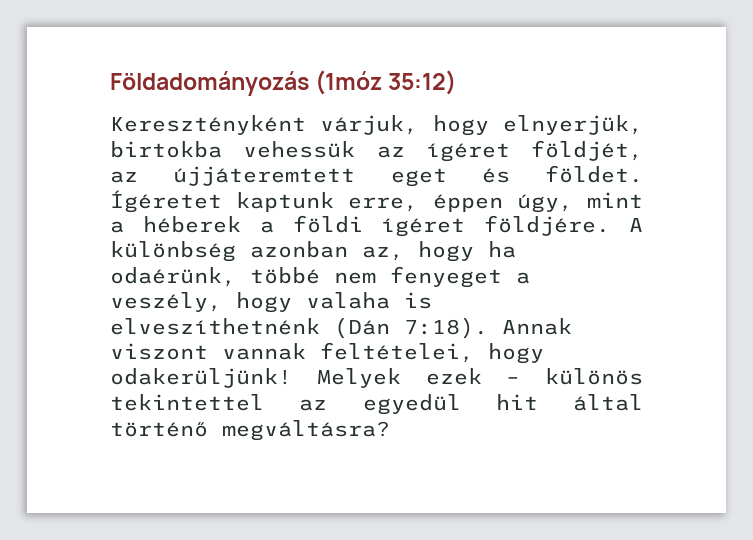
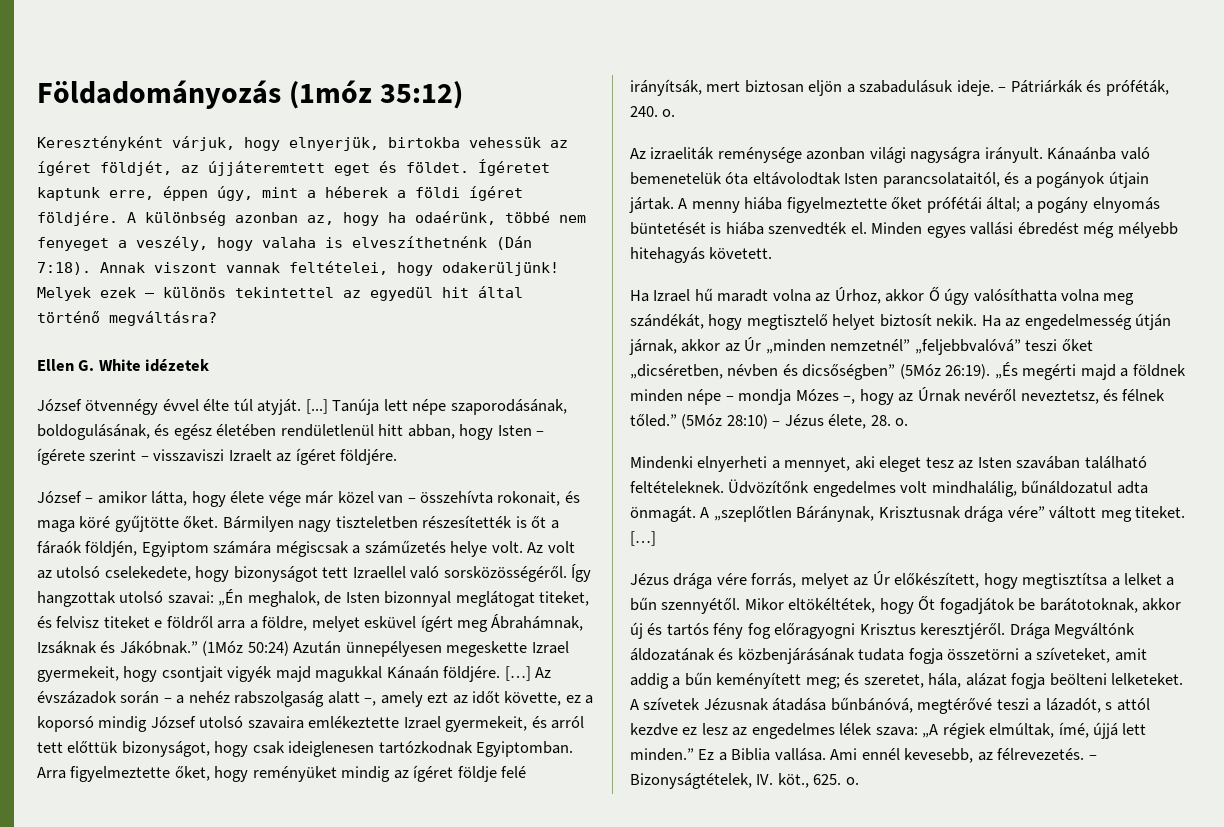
+ Ellen G. White idézetek
+ József ötvennégy évvel élte túl atyját. [...] Tanúja lett népe szaporodásának, boldogulásának, és egész életében rendületlenül hitt abban, hogy Isten – ígérete szerint – visszaviszi Izraelt az ígéret földjére.
+ József – amikor látta, hogy élete vége már közel van – összehívta rokonait, és maga köré gyűjtötte őket. Bármilyen nagy tiszteletben részesítették is őt a fáraók földjén, Egyiptom számára mégiscsak a száműzetés helye volt. Az volt az utolsó cselekedete, hogy bizonyságot tett Izraellel való sorsközösségéről. Így hangzottak utolsó szavai: „Én meghalok, de Isten bizonnyal meglátogat titeket, és felvisz titeket e földről arra a földre, melyet esküvel ígért meg Ábrahámnak, Izsáknak és Jákóbnak.” (1Móz 50:24) Azután ünnepélyesen megeskette Izrael gyermekeit, hogy csontjait vigyék majd magukkal Kánaán földjére. […] Az évszázadok során – a nehéz rabszolgaság alatt –, amely ezt az időt követte, ez a koporsó mindig József utolsó szavaira emlékeztette Izrael gyermekeit, és arról tett előttük bizonyságot, hogy csak ideiglenesen tartózkodnak Egyiptomban. Arra figyelmeztette őket, hogy reményüket mindig az ígéret földje felé irányítsák, mert biztosan eljön a szabadulásuk ideje. – Pátriárkák és próféták, 240. o.
+ Az izraeliták reménysége azonban világi nagyságra irányult. Kánaánba való bemenetelük óta eltávolodtak Isten parancsolataitól, és a pogányok útjain jártak. A menny hiába figyelmeztette őket prófétái által; a pogány elnyomás büntetését is hiába szenvedték el. Minden egyes vallási ébredést még mélyebb hitehagyás követett.
+ Ha Izrael hű maradt volna az Úrhoz, akkor Ő úgy valósíthatta volna meg szándékát, hogy megtisztelő helyet biztosít nekik. Ha az engedelmesség útján járnak, akkor az Úr „minden nemzetnél” „feljebbvalóvá” teszi őket „dicséretben, névben és dicsőségben” (5Móz 26:19). „És megérti majd a földnek minden népe – mondja Mózes –, hogy az Úrnak nevéről neveztetsz, és félnek tőled.” (5Móz 28:10) – Jézus élete, 28. o.
+ Mindenki elnyerheti a mennyet, aki eleget tesz az Isten szavában található feltételeknek. Üdvözítőnk engedelmes volt mindhalálig, bűnáldozatul adta önmagát. A „szeplőtlen Báránynak, Krisztusnak drága vére” váltott meg titeket. […]
+ Jézus drága vére forrás, melyet az Úr előkészített, hogy megtisztítsa a lelket a bűn szennyétől. Mikor eltökéltétek, hogy Őt fogadjátok be barátotoknak, akkor új és tartós fény fog előragyogni Krisztus keresztjéről. Drága Megváltónk áldozatának és közbenjárásának tudata fogja összetörni a szíveteket, amit addig a bűn keményített meg; és szeretet, hála, alázat fogja beölteni lelketeket. A szívetek Jézusnak átadása bűnbánóvá, megtérővé teszi a lázadót, s attól kezdve ez lesz az engedelmes lélek szava: „A régiek elmúltak, ímé, újjá lett minden.” Ez a Biblia vallása. Ami ennél kevesebb, az félrevezetés. – Bizonyságtételek, IV. köt., 625. o.

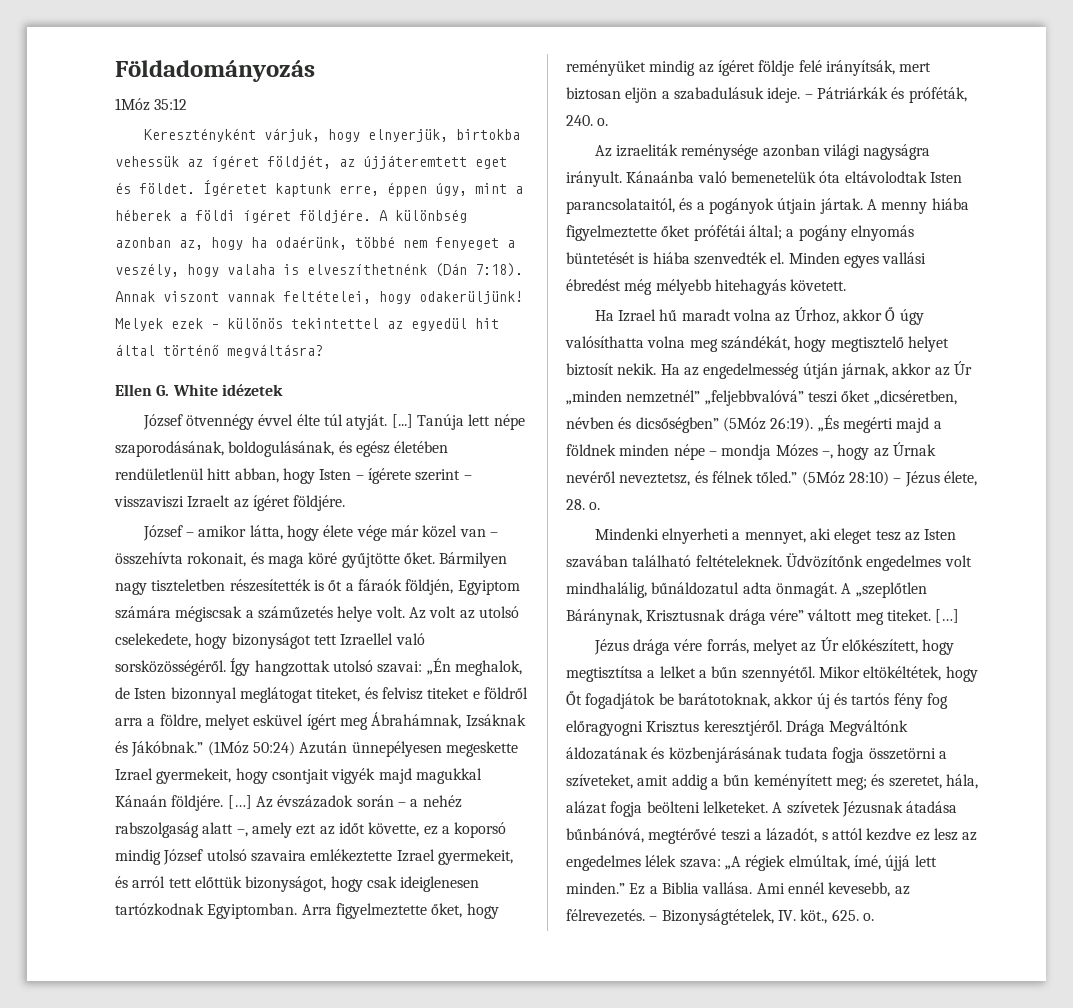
- Földadományozás (1móz 35:12)
+ Földadományozás
+ 1Móz 35:12

